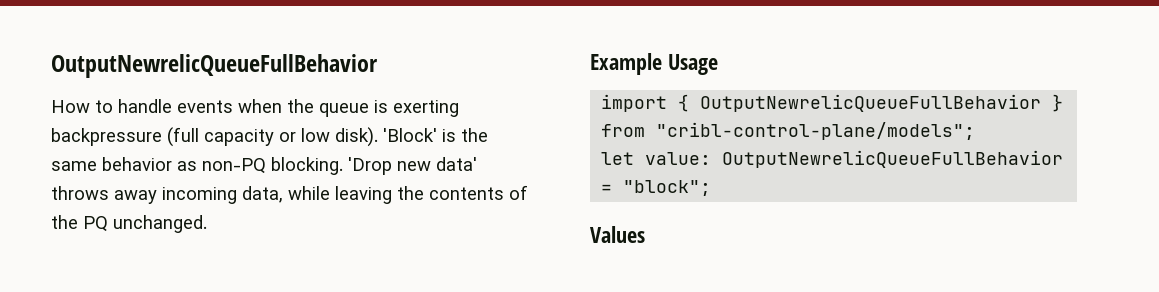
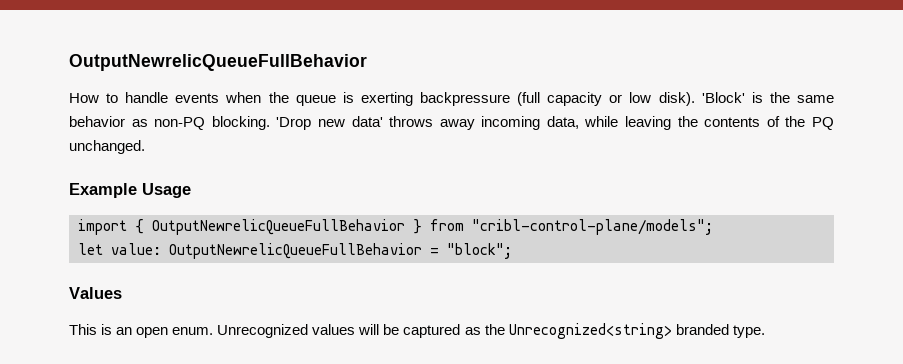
+ This is an open enum. Unrecognized values will be captured as the Unrecognized<string> branded type.

